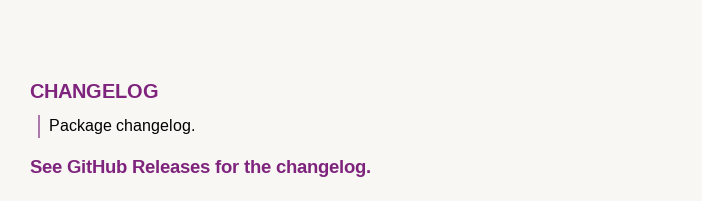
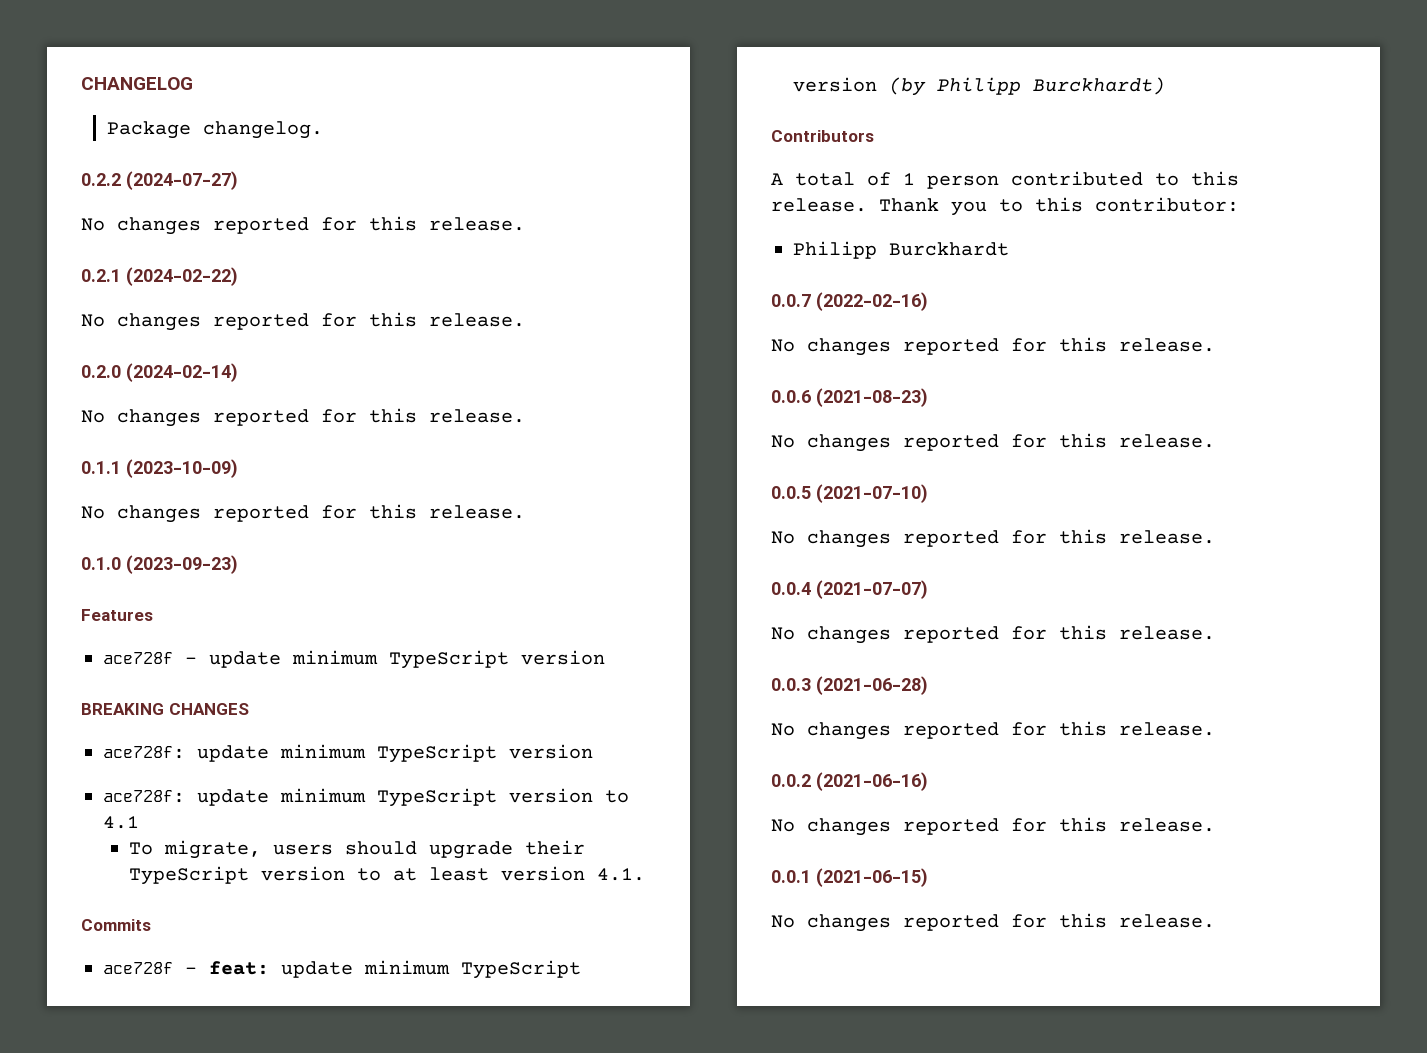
- See GitHub Releases for the changelog.
+ 0.2.2 (2024-07-27)
+ No changes reported for this release.
+ 0.2.1 (2024-02-22)
+ No changes reported for this release.
+ 0.2.0 (2024-02-14)
+ No changes reported for this release.
+ 0.1.1 (2023-10-09)
+ No changes reported for this release.
+ 0.1.0 (2023-09-23)
+ Features
+ ace728f - update minimum TypeScript version
+ BREAKING CHANGES
+ ace728f: update minimum TypeScript version
+ ace728f: update minimum TypeScript version to 4.1
+ To migrate, users should upgrade their TypeScript version to at least version 4.1.
+ Commits
+ ace728f - feat: update minimum TypeScript version (by Philipp Burckhardt)
+ Contributors
+ A total of 1 person contributed to this release. Thank you to this contributor:
+ Philipp Burckhardt
+ 0.0.7 (2022-02-16)
+ No changes reported for this release.
+ 0.0.6 (2021-08-23)
+ No changes reported for this release.
+ 0.0.5 (2021-07-10)
+ No changes reported for this release.
+ 0.0.4 (2021-07-07)
+ No changes reported for this release.
+ 0.0.3 (2021-06-28)
+ No changes reported for this release.
+ 0.0.2 (2021-06-16)
+ No changes reported for this release.
+ 0.0.1 (2021-06-15)
+ No changes reported for this release.

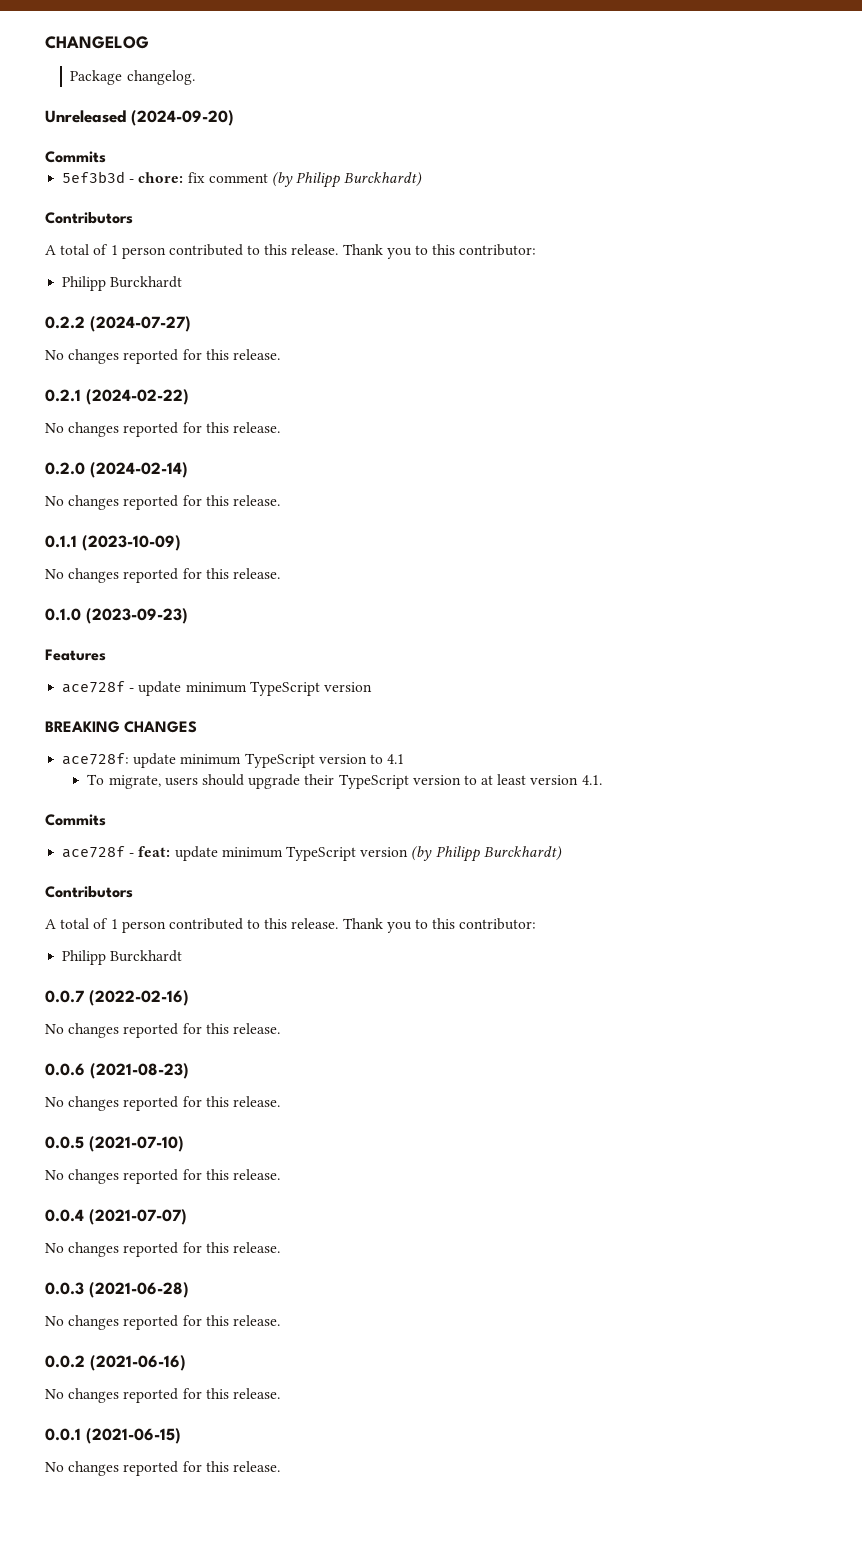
+ Unreleased (2024-09-20)
+ Commits
+ 5ef3b3d - chore: fix comment (by Philipp Burckhardt)
+ Contributors
+ A total of 1 person contributed to this release. Thank you to this contributor:
+ Philipp Burckhardt
  BREAKING CHANGES
- ace728f: update minimum TypeScript version

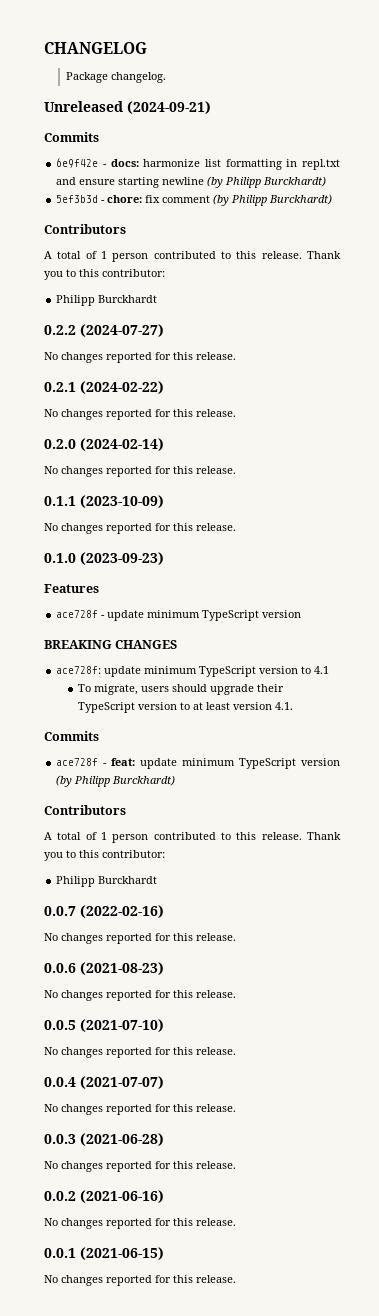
- Unreleased (2024-09-20)
+ Unreleased (2024-09-21)
  Commits
+ 6e9f42e - docs: harmonize list formatting in repl.txt and ensure starting newline (by Philipp Burckhardt)

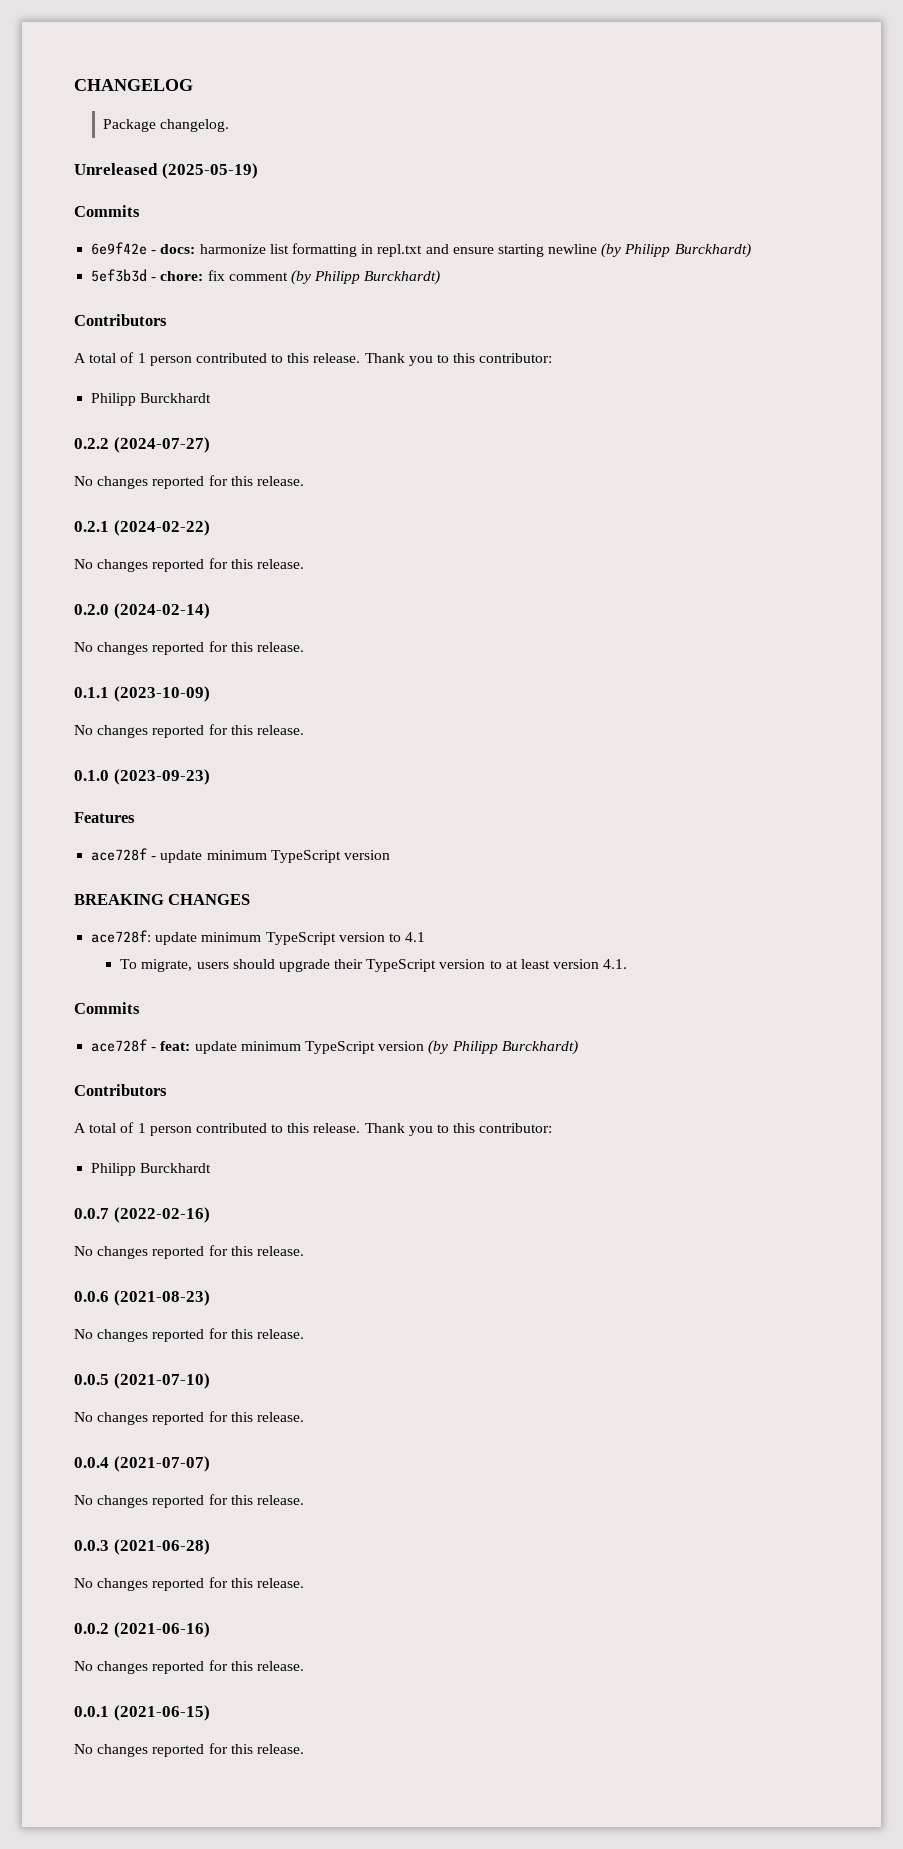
- Unreleased (2024-09-21)
+ Unreleased (2025-05-19)

